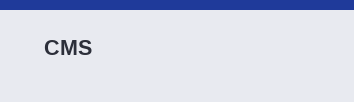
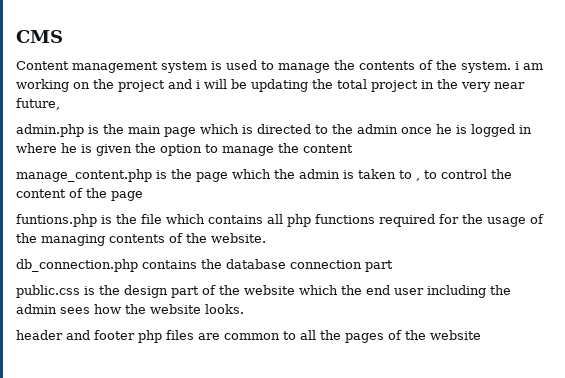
+ Content management system is used to manage the contents of the system. i am working on the project and i will be updating the total project in the very near future,
+ admin.php is the main page which is directed to the admin once he is logged in where he is given the option to manage the content
+ manage_content.php is the page which the admin is taken to , to control the content of the page
+ funtions.php is the file which contains all php functions required for the usage of the managing contents of the website.
+ db_connection.php contains the database connection part
+ public.css is the design part of the website which the end user including the admin sees how the website looks.
+ header and footer php files are common to all the pages of the website

